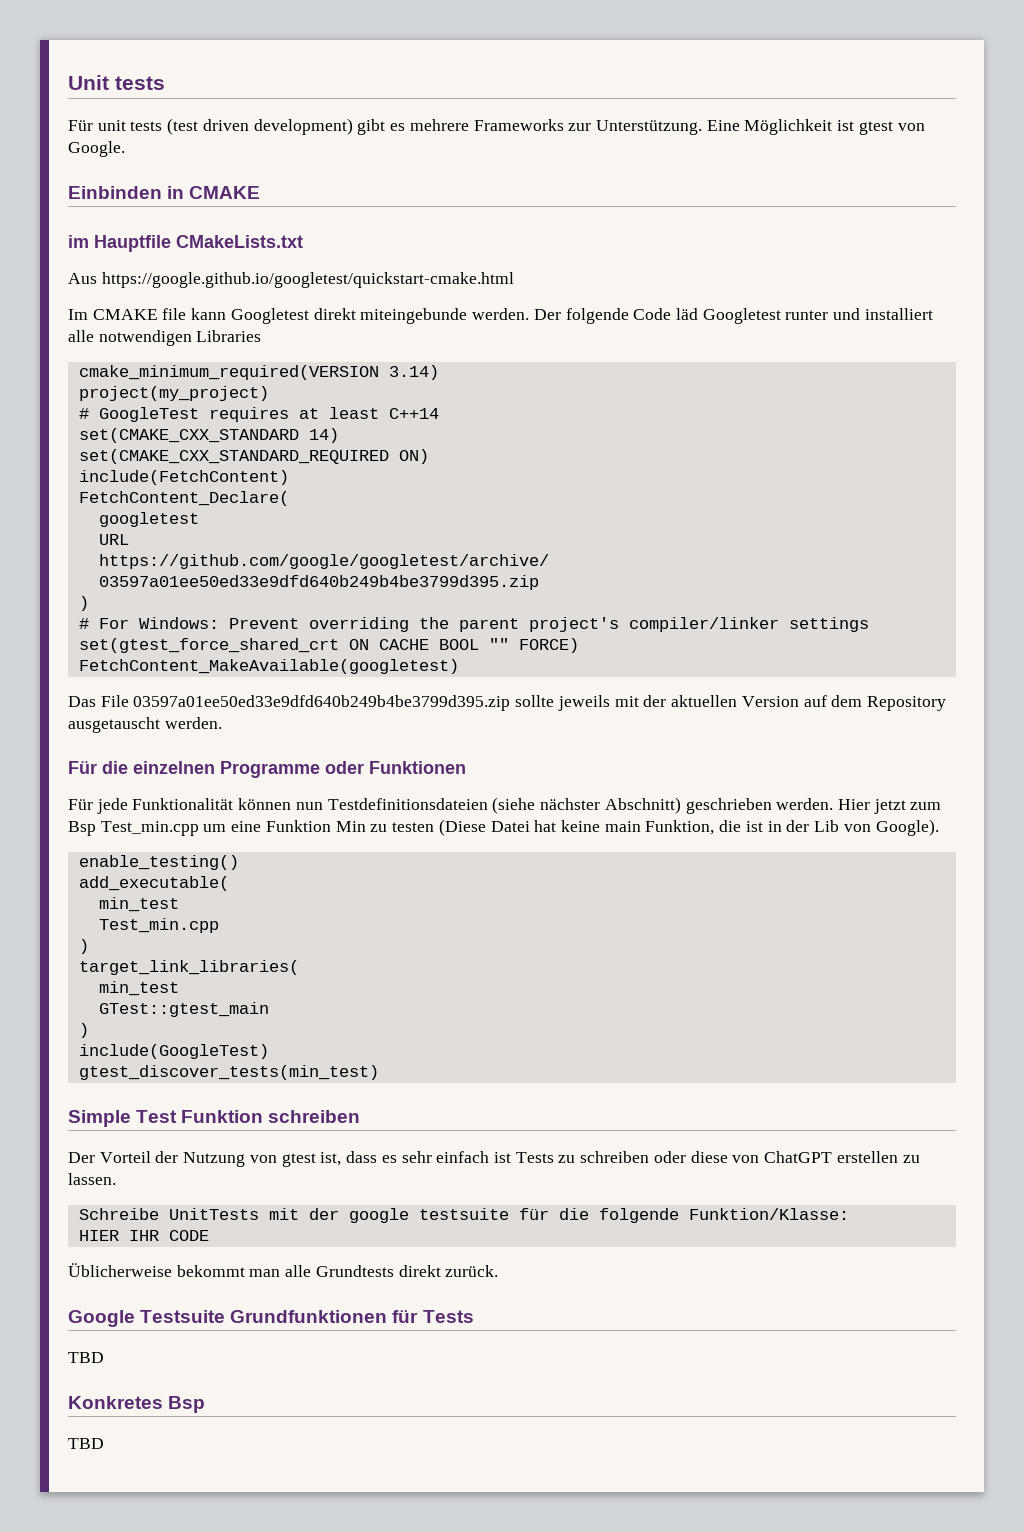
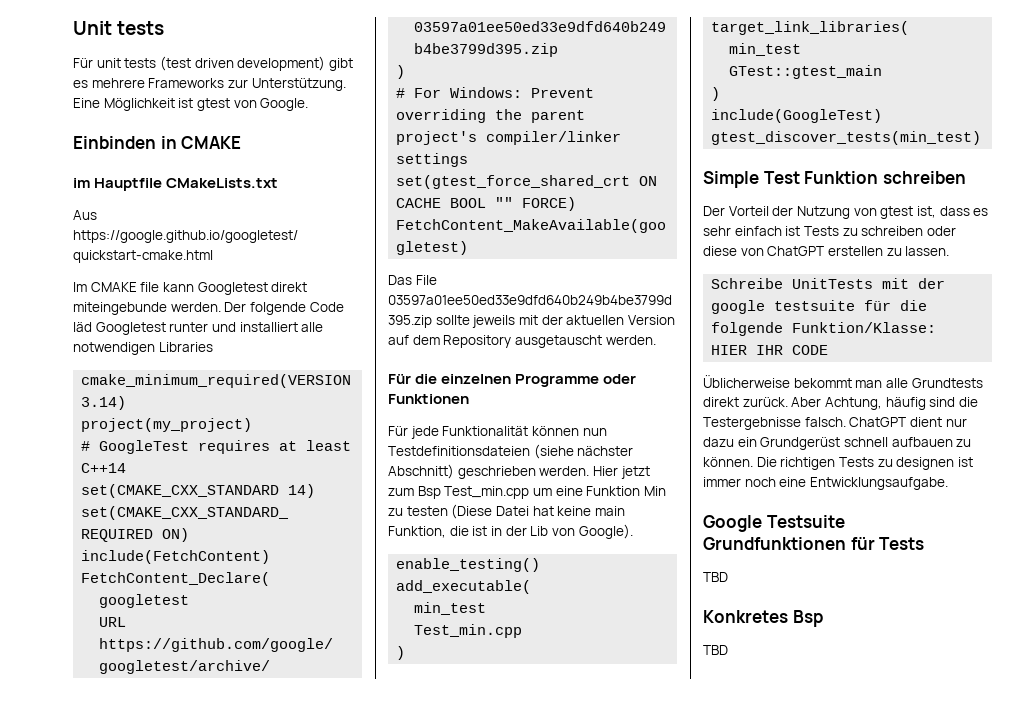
+ Aber Achtung, häufig sind die Testergebnisse falsch. ChatGPT dient nur dazu ein Grundgerüst schnell aufbauen zu können. Die richtigen Tests zu designen ist immer noch eine Entwicklungsaufgabe.

